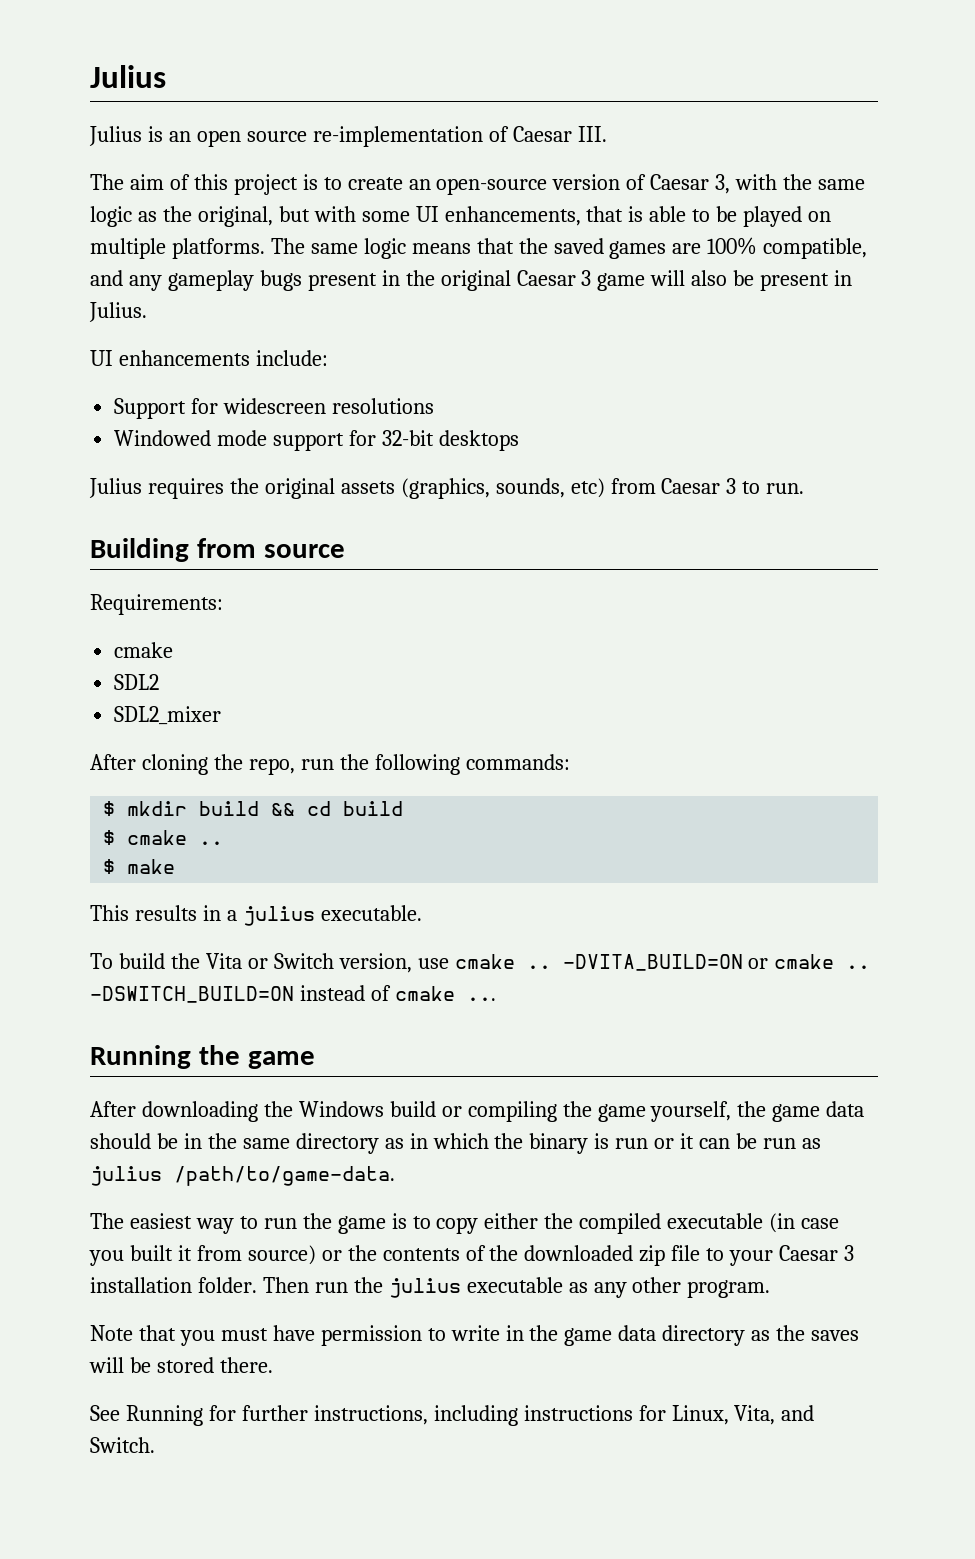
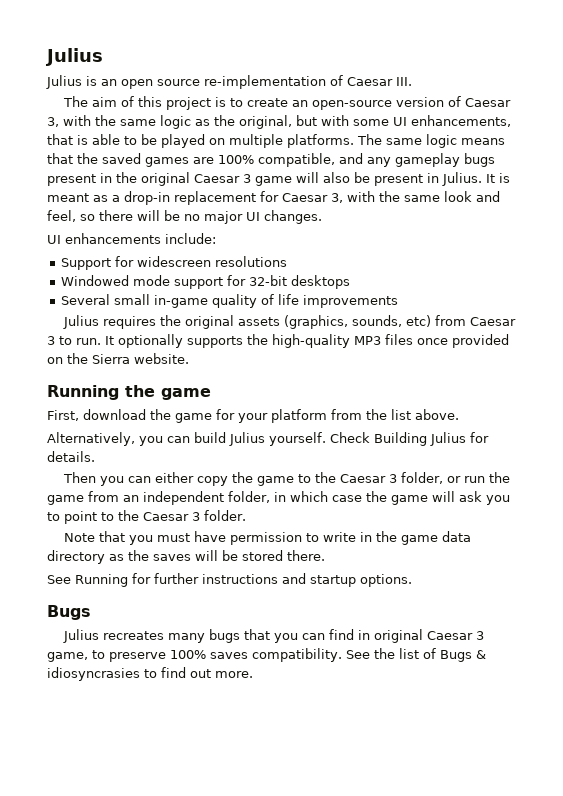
+ It is meant as a drop-in replacement for Caesar 3, with the same look and feel, so there will be no major UI changes.
+ Several small in-game quality of life improvements
- Julius requires the original assets (graphics, sounds, etc) from Caesar 3 to run.
- Building from source
- Requirements:
- cmake
- SDL2
- SDL2_mixer
- After cloning the repo, run the following commands:
- $ mkdir build && cd build
- $ cmake ..
- $ make
- This results in a julius executable.
- To build the Vita or Switch version, use cmake .. -DVITA_BUILD=ON or cmake .. -DSWITCH_BUILD=ON instead of cmake ...
+ Julius requires the original assets (graphics, sounds, etc) from Caesar 3 to run. It optionally supports the high-quality MP3 files once provided on the Sierra website.
  Running the game
- After downloading the Windows build or compiling the game yourself, the game data should be in the same directory as in which the binary is run or it can be run as julius /path/to/game-data.
- The easiest way to run the game is to copy either the compiled executable (in case you built it from source) or the contents of the downloaded zip file to your Caesar 3 installation folder. Then run the julius executable as any other program.
+ First, download the game for your platform from the list above.
+ Alternatively, you can build Julius yourself. Check Building Julius for details.
+ Then you can either copy the game to the Caesar 3 folder, or run the game from an independent folder, in which case the game will ask you to point to the Caesar 3 folder.
- See Running for further instructions, including instructions for Linux, Vita, and Switch.
+ See Running for further instructions and startup options.
+ Bugs
+ Julius recreates many bugs that you can find in original Caesar 3 game, to preserve 100% saves compatibility. See the list of Bugs & idiosyncrasies to find out more.

